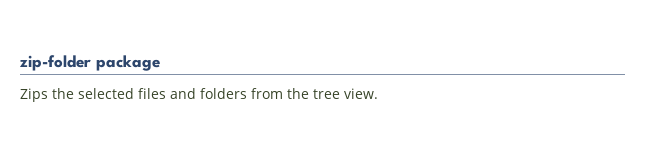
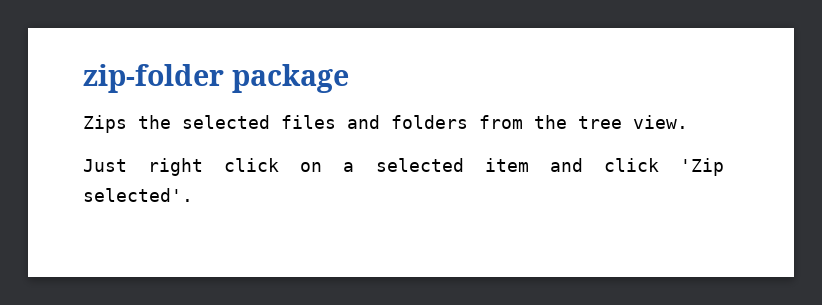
+ Just right click on a selected item and click 'Zip selected'.

